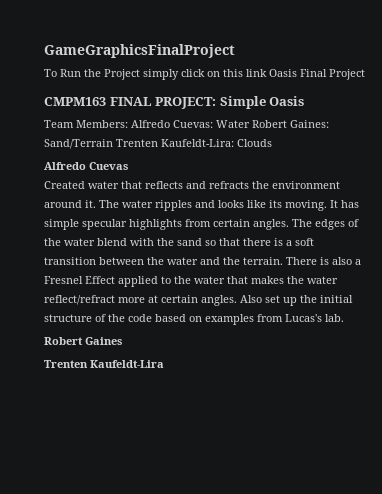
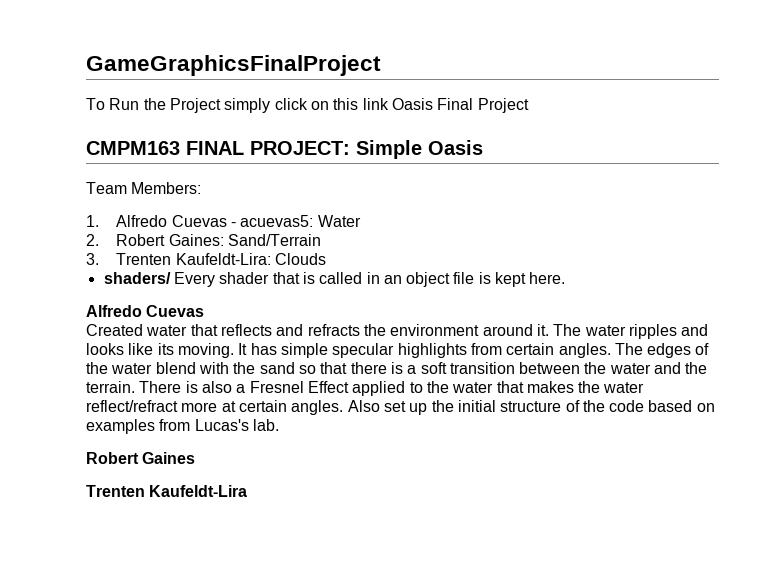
- Team Members: Alfredo Cuevas: Water Robert Gaines: Sand/Terrain Trenten Kaufeldt-Lira: Clouds
+ Team Members:
+ 1. Alfredo Cuevas - acuevas5: Water
+ 2. Robert Gaines: Sand/Terrain
+ 3. Trenten Kaufeldt-Lira: Clouds
+ shaders/ Every shader that is called in an object file is kept here.

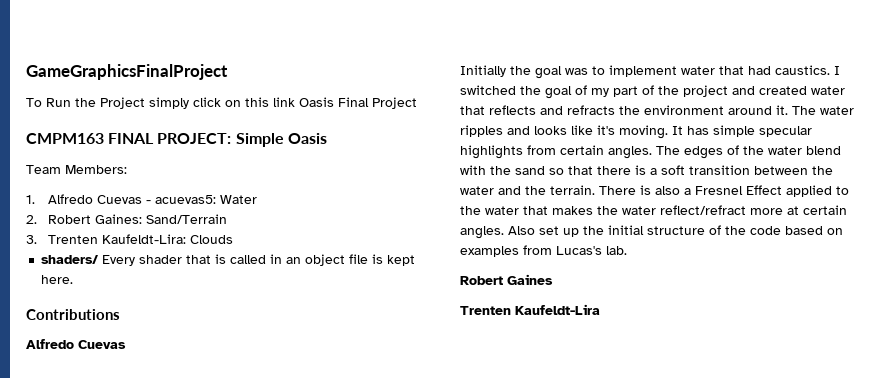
+ Contributions
- Created water that reflects and refracts the environment around it.
+ Initially the goal was to implement water that had caustics. I switched the goal of my part of the project and created water that reflects and refracts the environment around it.
- The water ripples and looks like its moving.
+ The water ripples and looks like it's moving.

